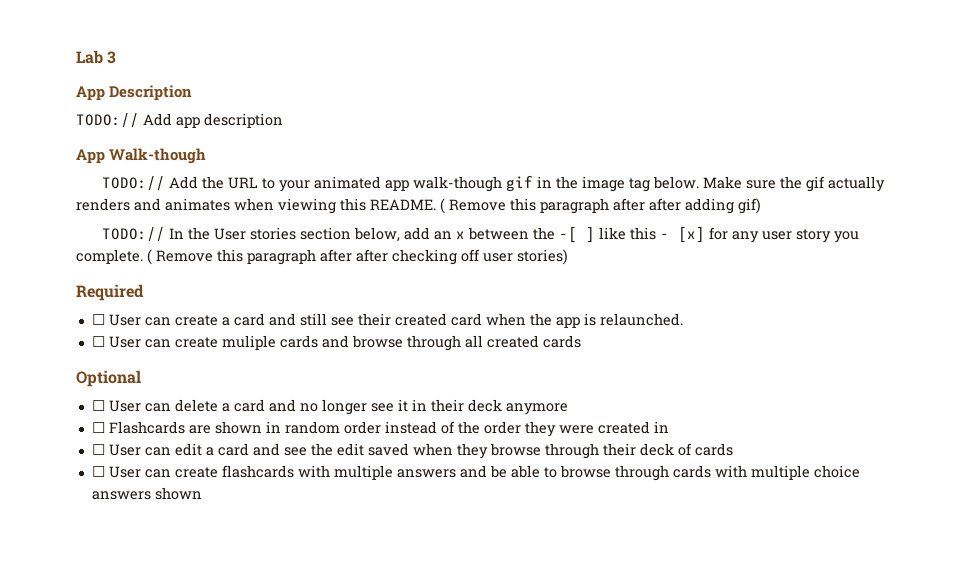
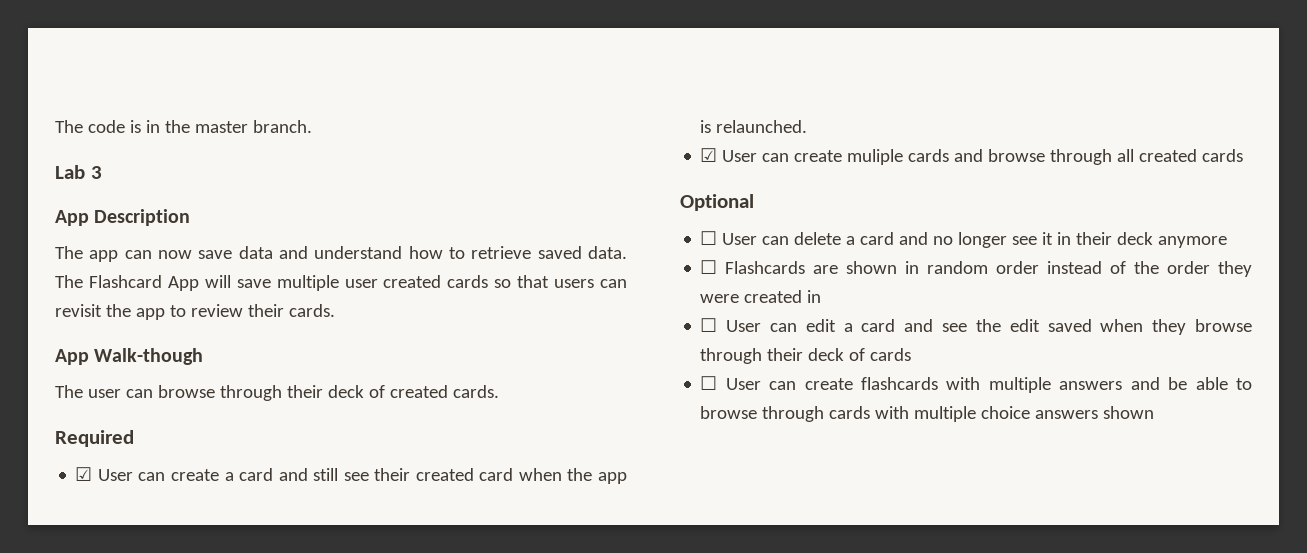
+ The code is in the master branch.
  Lab 3
  App Description
- TODO:// Add app description
+ The app can now save data and understand how to retrieve saved data. The Flashcard App will save multiple user created cards so that users can revisit the app to review their cards.
  App Walk-though
- TODO:// Add the URL to your animated app walk-though gif in the image tag below. Make sure the gif actually renders and animates when viewing this README. ( Remove this paragraph after after adding gif)
- TODO:// In the User stories section below, add an x between the -[ ] like this - [x] for any user story you complete. ( Remove this paragraph after after checking off user stories)
+ The user can browse through their deck of created cards.
- ☐ User can create a card and still see their created card when the app is relaunched.
+ ☑ User can create a card and still see their created card when the app is relaunched.
- ☐ User can create muliple cards and browse through all created cards
+ ☑ User can create muliple cards and browse through all created cards

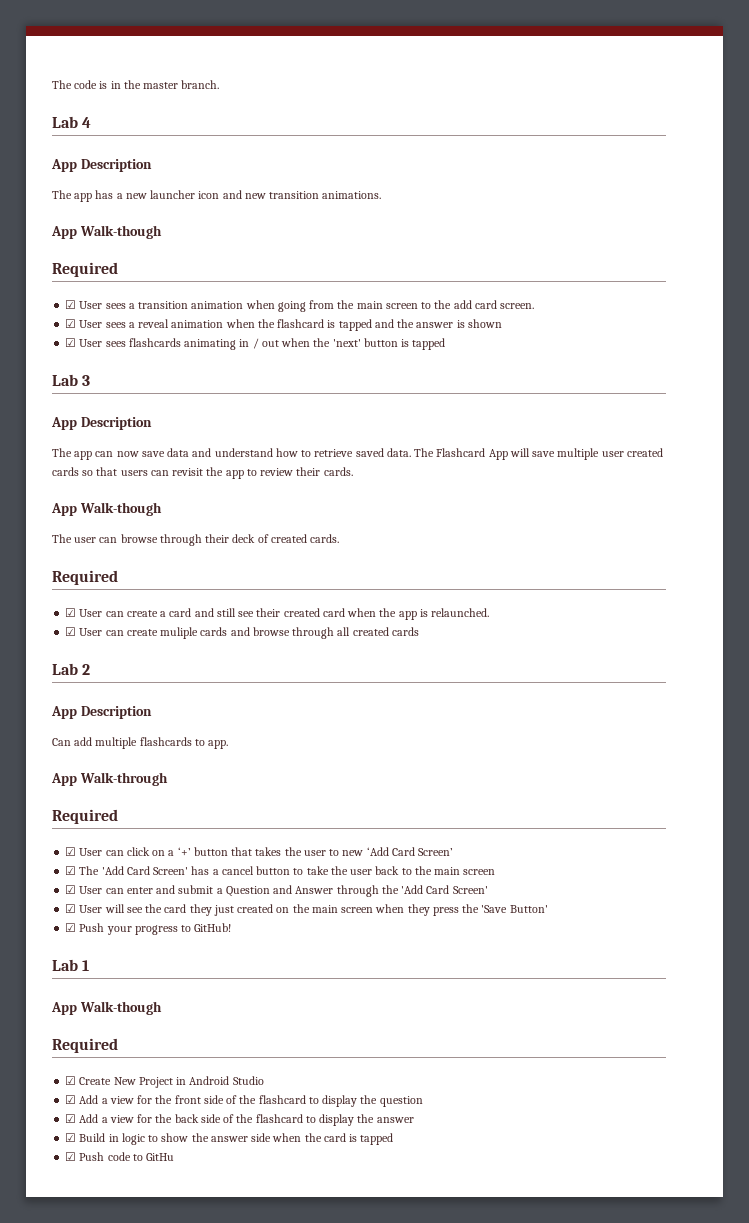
+ Lab 4
+ App Description
+ The app has a new launcher icon and new transition animations.
+ App Walk-though
+ Required
+ ☑ User sees a transition animation when going from the main screen to the add card screen.
+ ☑ User sees a reveal animation when the flashcard is tapped and the answer is shown
+ ☑ User sees flashcards animating in / out when the 'next' button is tapped
- Optional
- ☐ User can delete a card and no longer see it in their deck anymore
- ☐ Flashcards are shown in random order instead of the order they were created in
- ☐ User can edit a card and see the edit saved when they browse through their deck of cards
- ☐ User can create flashcards with multiple answers and be able to browse through cards with multiple choice answers shown
+ Lab 2
+ App Description
+ Can add multiple flashcards to app.
+ App Walk-through
+ Required
+ ☑ User can click on a ‘+’ button that takes the user to new ‘Add Card Screen’
+ ☑ The 'Add Card Screen' has a cancel button to take the user back to the main screen
+ ☑ User can enter and submit a Question and Answer through the 'Add Card Screen'
+ ☑ User will see the card they just created on the main screen when they press the 'Save Button'
+ ☑ Push your progress to GitHub!
+ Lab 1
+ App Walk-though
+ Required
+ ☑ Create New Project in Android Studio
+ ☑ Add a view for the front side of the flashcard to display the question
+ ☑ Add a view for the back side of the flashcard to display the answer
+ ☑ Build in logic to show the answer side when the card is tapped
+ ☑ Push code to GitHu

